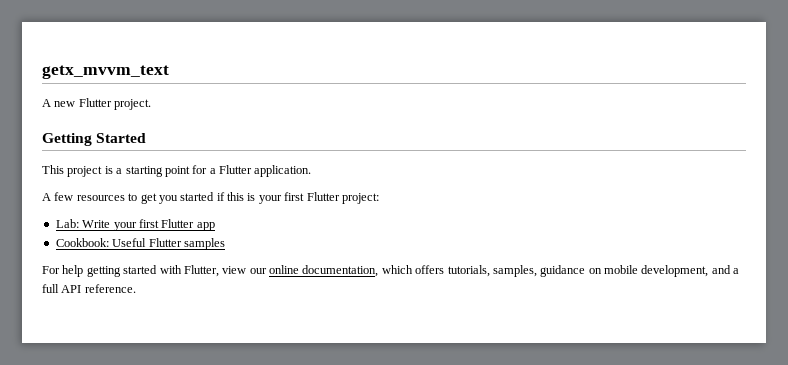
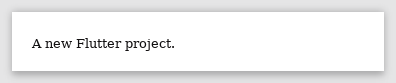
- getx_mvvm_text
- Getting Started
- This project is a starting point for a Flutter application.
- A few resources to get you started if this is your first Flutter project:
- Lab: Write your first Flutter app
- Cookbook: Useful Flutter samples
- For help getting started with Flutter, view our online documentation, which offers tutorials, samples, guidance on mobile development, and a full API reference.

